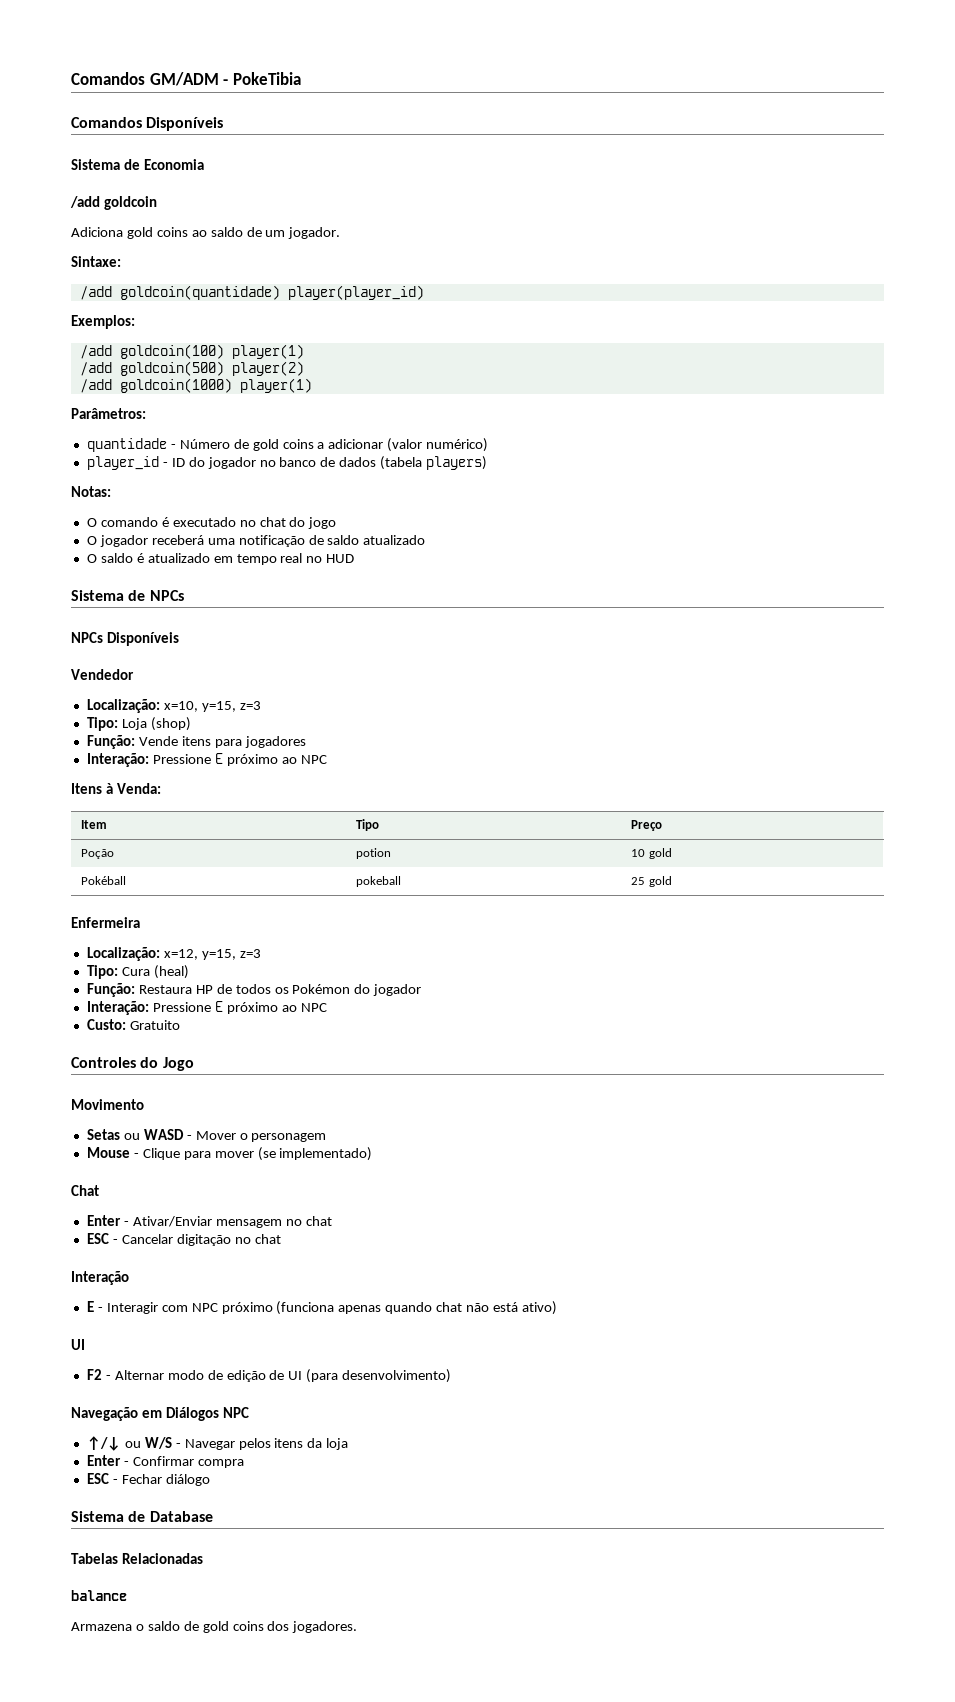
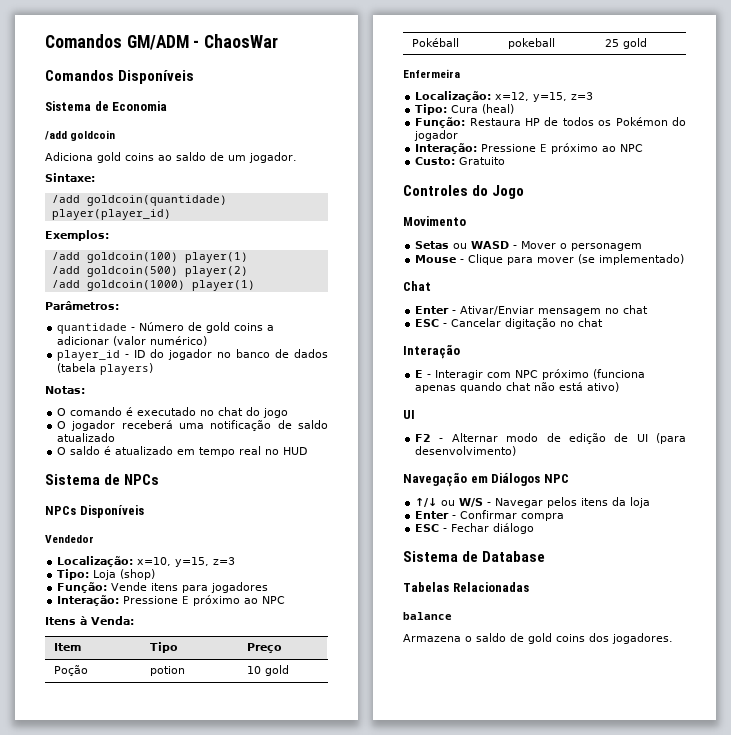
- Comandos GM/ADM - PokeTibia
+ Comandos GM/ADM - ChaosWar

